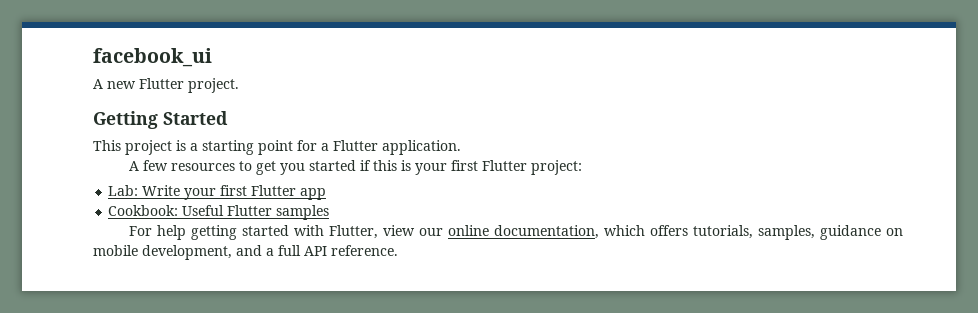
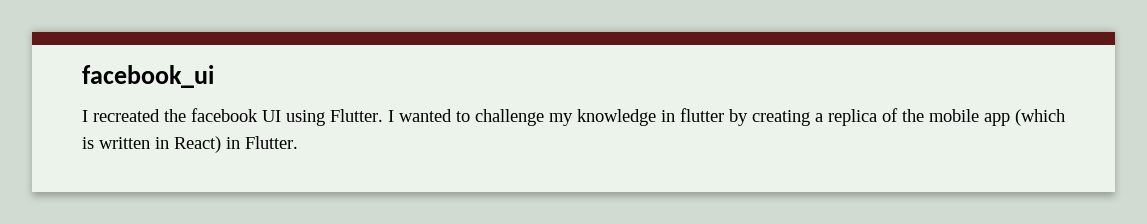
- A new Flutter project.
- Getting Started
- This project is a starting point for a Flutter application.
- A few resources to get you started if this is your first Flutter project:
- Lab: Write your first Flutter app
- Cookbook: Useful Flutter samples
- For help getting started with Flutter, view our online documentation, which offers tutorials, samples, guidance on mobile development, and a full API reference.
+ I recreated the facebook UI using Flutter. I wanted to challenge my knowledge in flutter by creating a replica of the mobile app (which is written in React) in Flutter.

